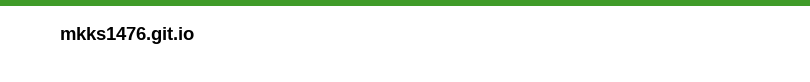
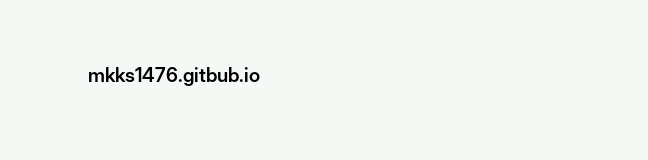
- mkks1476.git.io
+ mkks1476.gitbub.io

